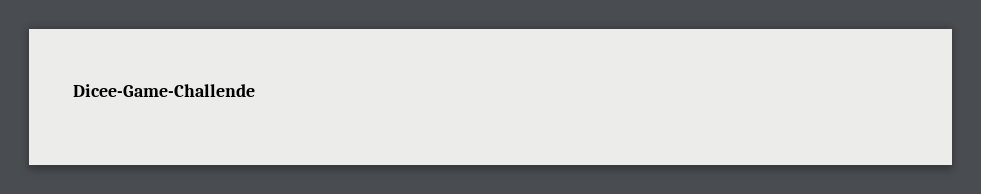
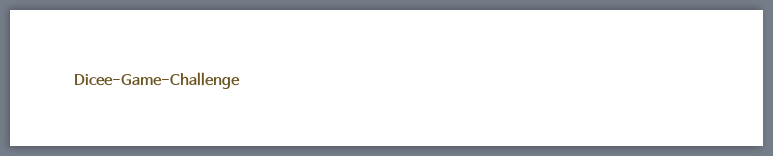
- Dicee-Game-Challende
+ Dicee-Game-Challenge

